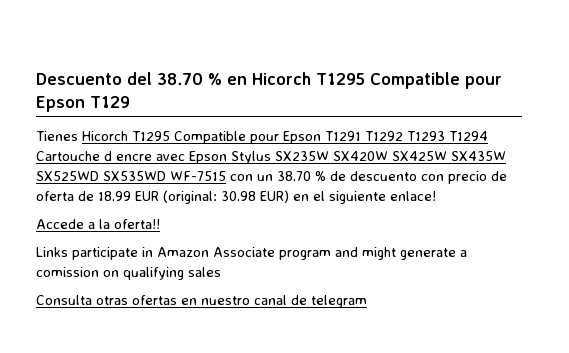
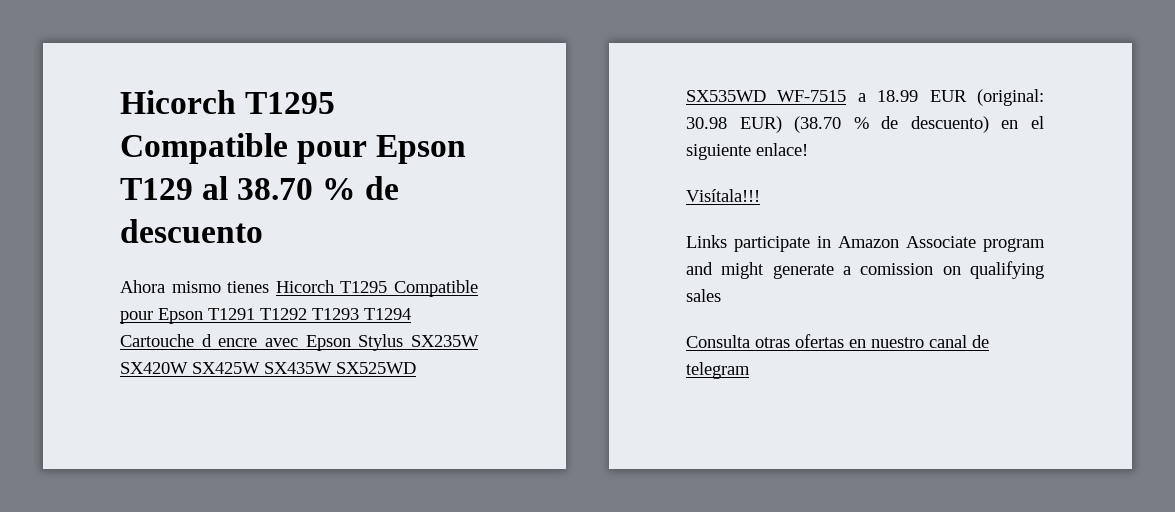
- Descuento del 38.70 % en Hicorch T1295 Compatible pour Epson T129
- Tienes Hicorch T1295 Compatible pour Epson T1291 T1292 T1293 T1294 Cartouche d encre avec Epson Stylus SX235W SX420W SX425W SX435W SX525WD SX535WD WF-7515 con un 38.70 % de descuento con precio de oferta de 18.99 EUR (original: 30.98 EUR) en el siguiente enlace!
+ Hicorch T1295 Compatible pour Epson T129 al 38.70 % de descuento
+ Ahora mismo tienes Hicorch T1295 Compatible pour Epson T1291 T1292 T1293 T1294 Cartouche d encre avec Epson Stylus SX235W SX420W SX425W SX435W SX525WD SX535WD WF-7515 a 18.99 EUR (original: 30.98 EUR) (38.70 % de descuento) en el siguiente enlace!
- Accede a la oferta!!
+ Visítala!!!

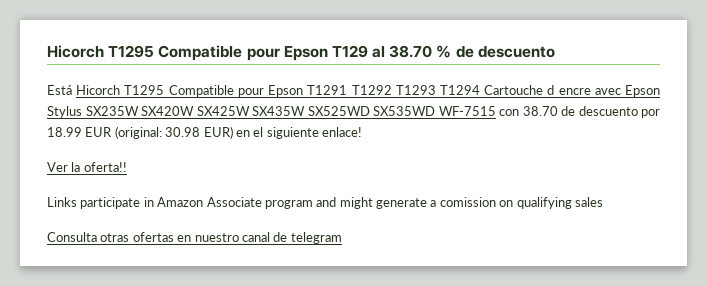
- Ahora mismo tienes Hicorch T1295 Compatible pour Epson T1291 T1292 T1293 T1294 Cartouche d encre avec Epson Stylus SX235W SX420W SX425W SX435W SX525WD SX535WD WF-7515 a 18.99 EUR (original: 30.98 EUR) (38.70 % de descuento) en el siguiente enlace!
+ Está Hicorch T1295 Compatible pour Epson T1291 T1292 T1293 T1294 Cartouche d encre avec Epson Stylus SX235W SX420W SX425W SX435W SX525WD SX535WD WF-7515 con 38.70 de descuento por 18.99 EUR (original: 30.98 EUR) en el siguiente enlace!
- Visítala!!!
+ Ver la oferta!!

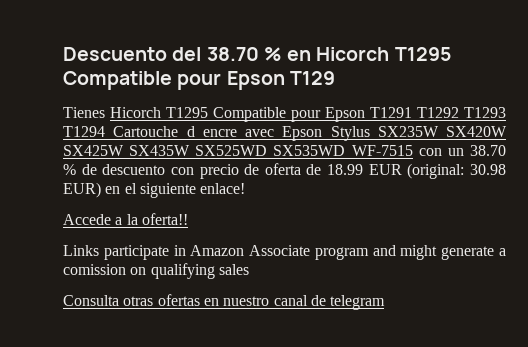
- Hicorch T1295 Compatible pour Epson T129 al 38.70 % de descuento
- Está Hicorch T1295 Compatible pour Epson T1291 T1292 T1293 T1294 Cartouche d encre avec Epson Stylus SX235W SX420W SX425W SX435W SX525WD SX535WD WF-7515 con 38.70 de descuento por 18.99 EUR (original: 30.98 EUR) en el siguiente enlace!
+ Descuento del 38.70 % en Hicorch T1295 Compatible pour Epson T129
+ Tienes Hicorch T1295 Compatible pour Epson T1291 T1292 T1293 T1294 Cartouche d encre avec Epson Stylus SX235W SX420W SX425W SX435W SX525WD SX535WD WF-7515 con un 38.70 % de descuento con precio de oferta de 18.99 EUR (original: 30.98 EUR) en el siguiente enlace!
- Ver la oferta!!
+ Accede a la oferta!!

